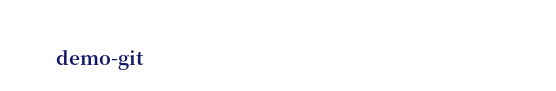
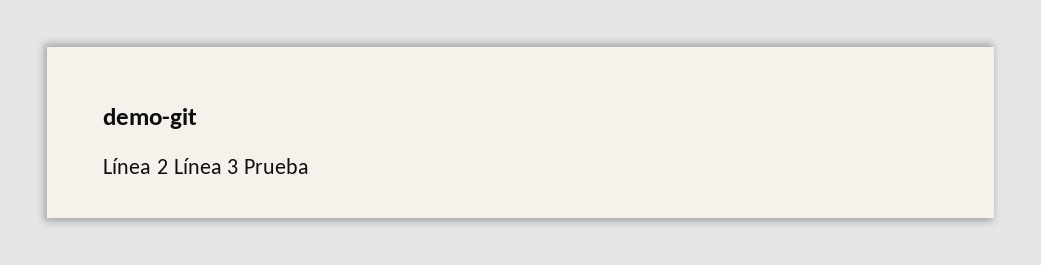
+ Línea 2 Línea 3 Prueba

